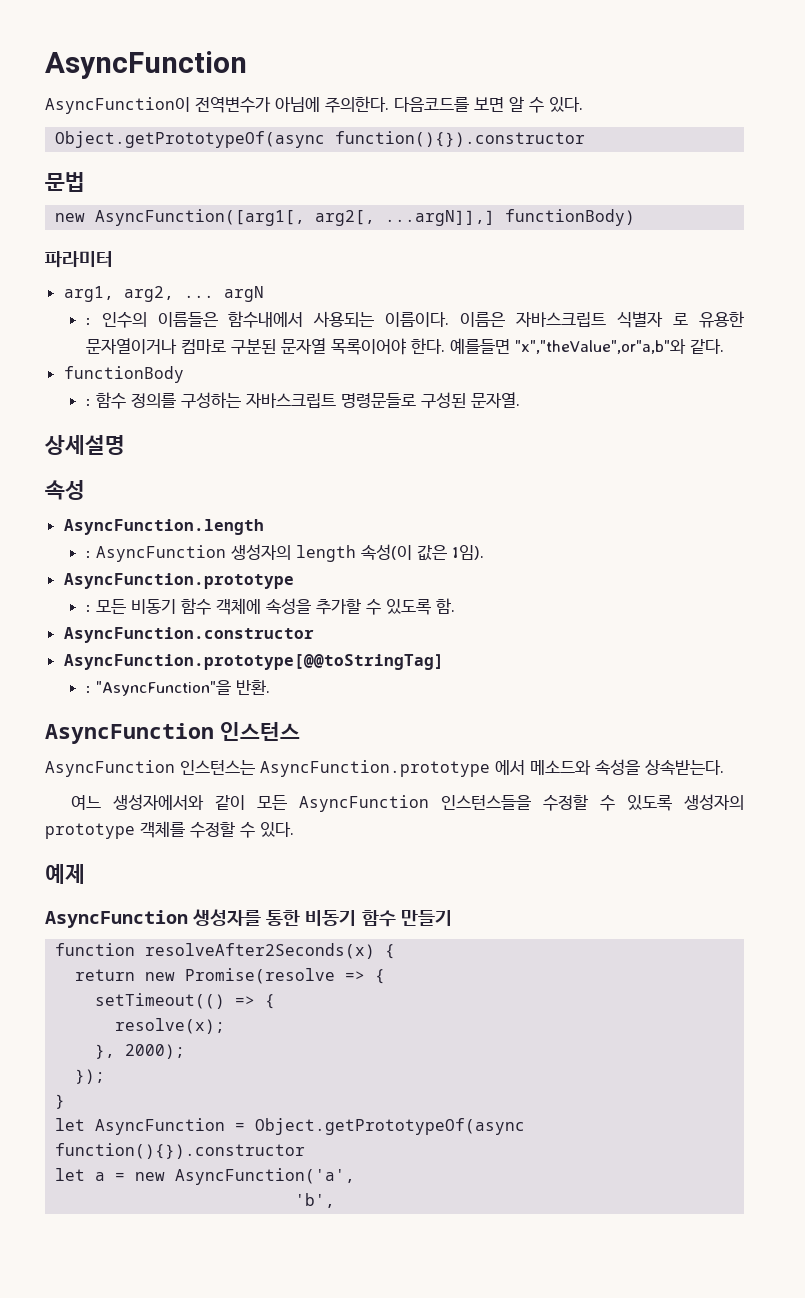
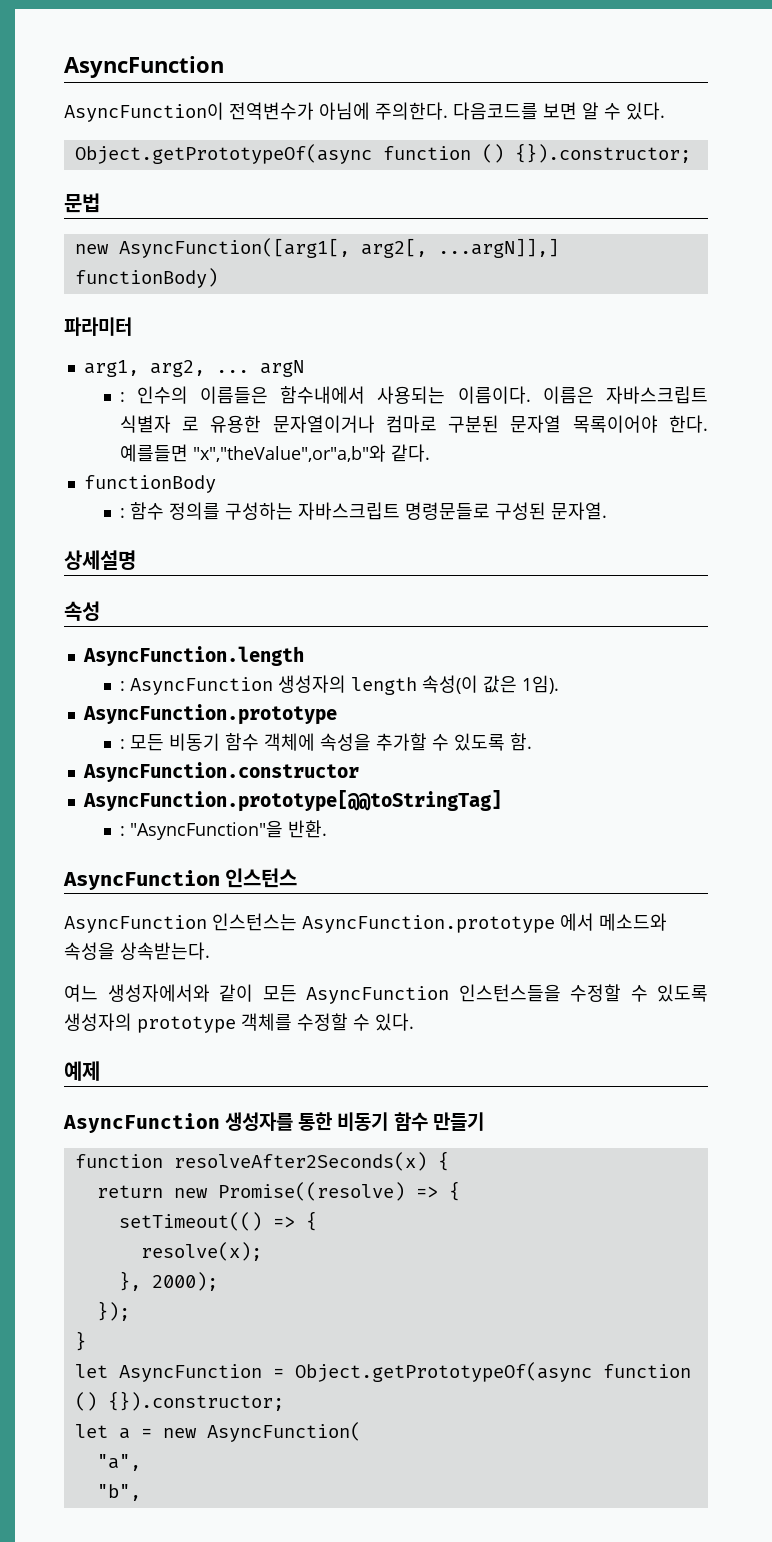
  다음코드를 보면 알 수 있다.
- Object.getPrototypeOf(async function(){}).constructor
+ Object.getPrototypeOf(async function () {}).constructor;
- return new Promise(resolve => {
+ return new Promise((resolve) => {
- let AsyncFunction = Object.getPrototypeOf(async function(){}).constructor
+ let AsyncFunction = Object.getPrototypeOf(async function () {}).constructor;
- let a = new AsyncFunction('a',
- 'b',
+ let a = new AsyncFunction(
+ "a",
+ "b",

